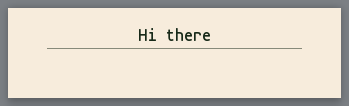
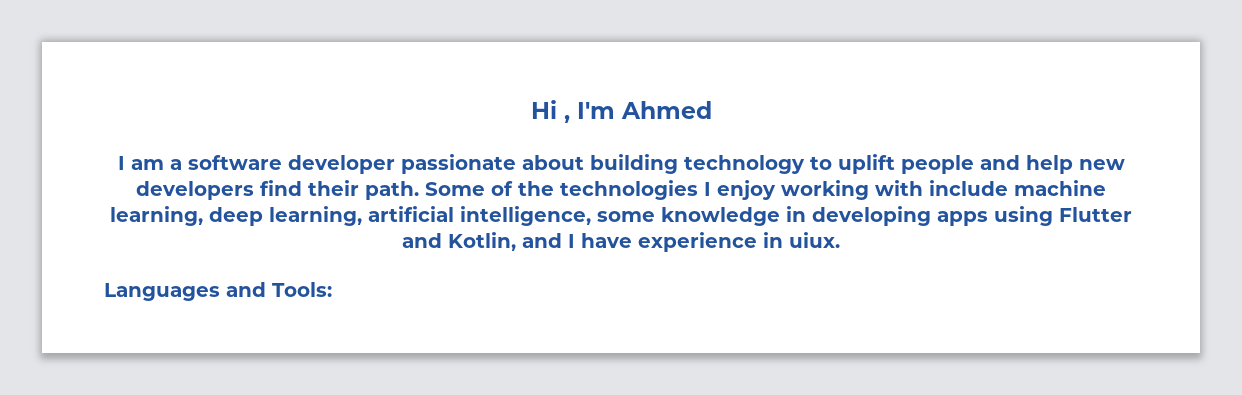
- Hi there
+ Hi , I'm Ahmed
+ I am a software developer passionate about building technology to uplift people and help new developers find their path. Some of the technologies I enjoy working with include machine learning, deep learning, artificial intelligence, some knowledge in developing apps using Flutter and Kotlin, and I have experience in uiux.
+ Languages and Tools:

